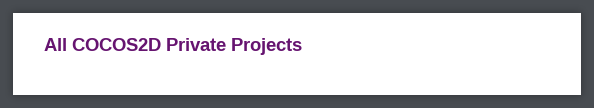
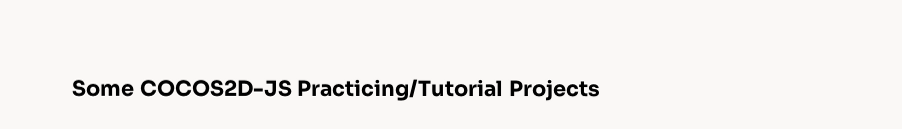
- All COCOS2D Private Projects
+ Some COCOS2D-JS Practicing/Tutorial Projects

